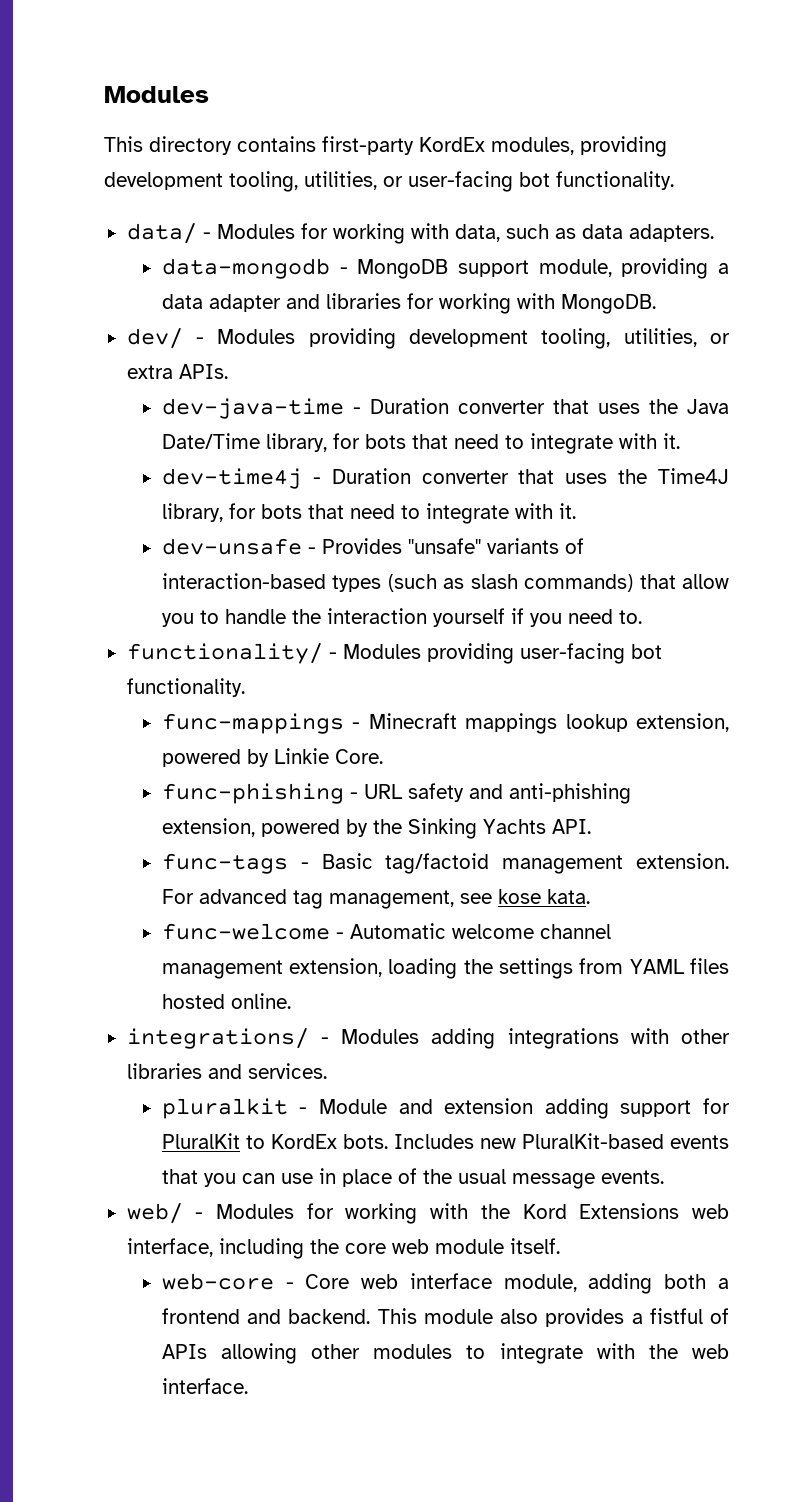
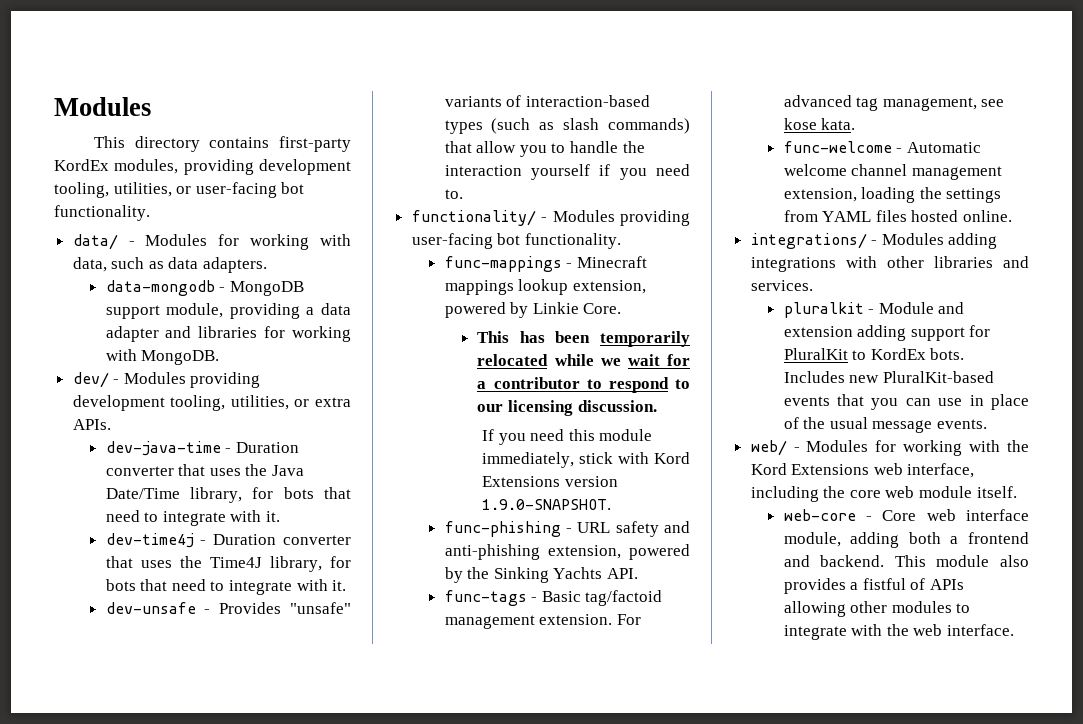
+ This has been temporarily relocated while we wait for a contributor to respond to our licensing discussion.
+ If you need this module immediately, stick with Kord Extensions version 1.9.0-SNAPSHOT.

